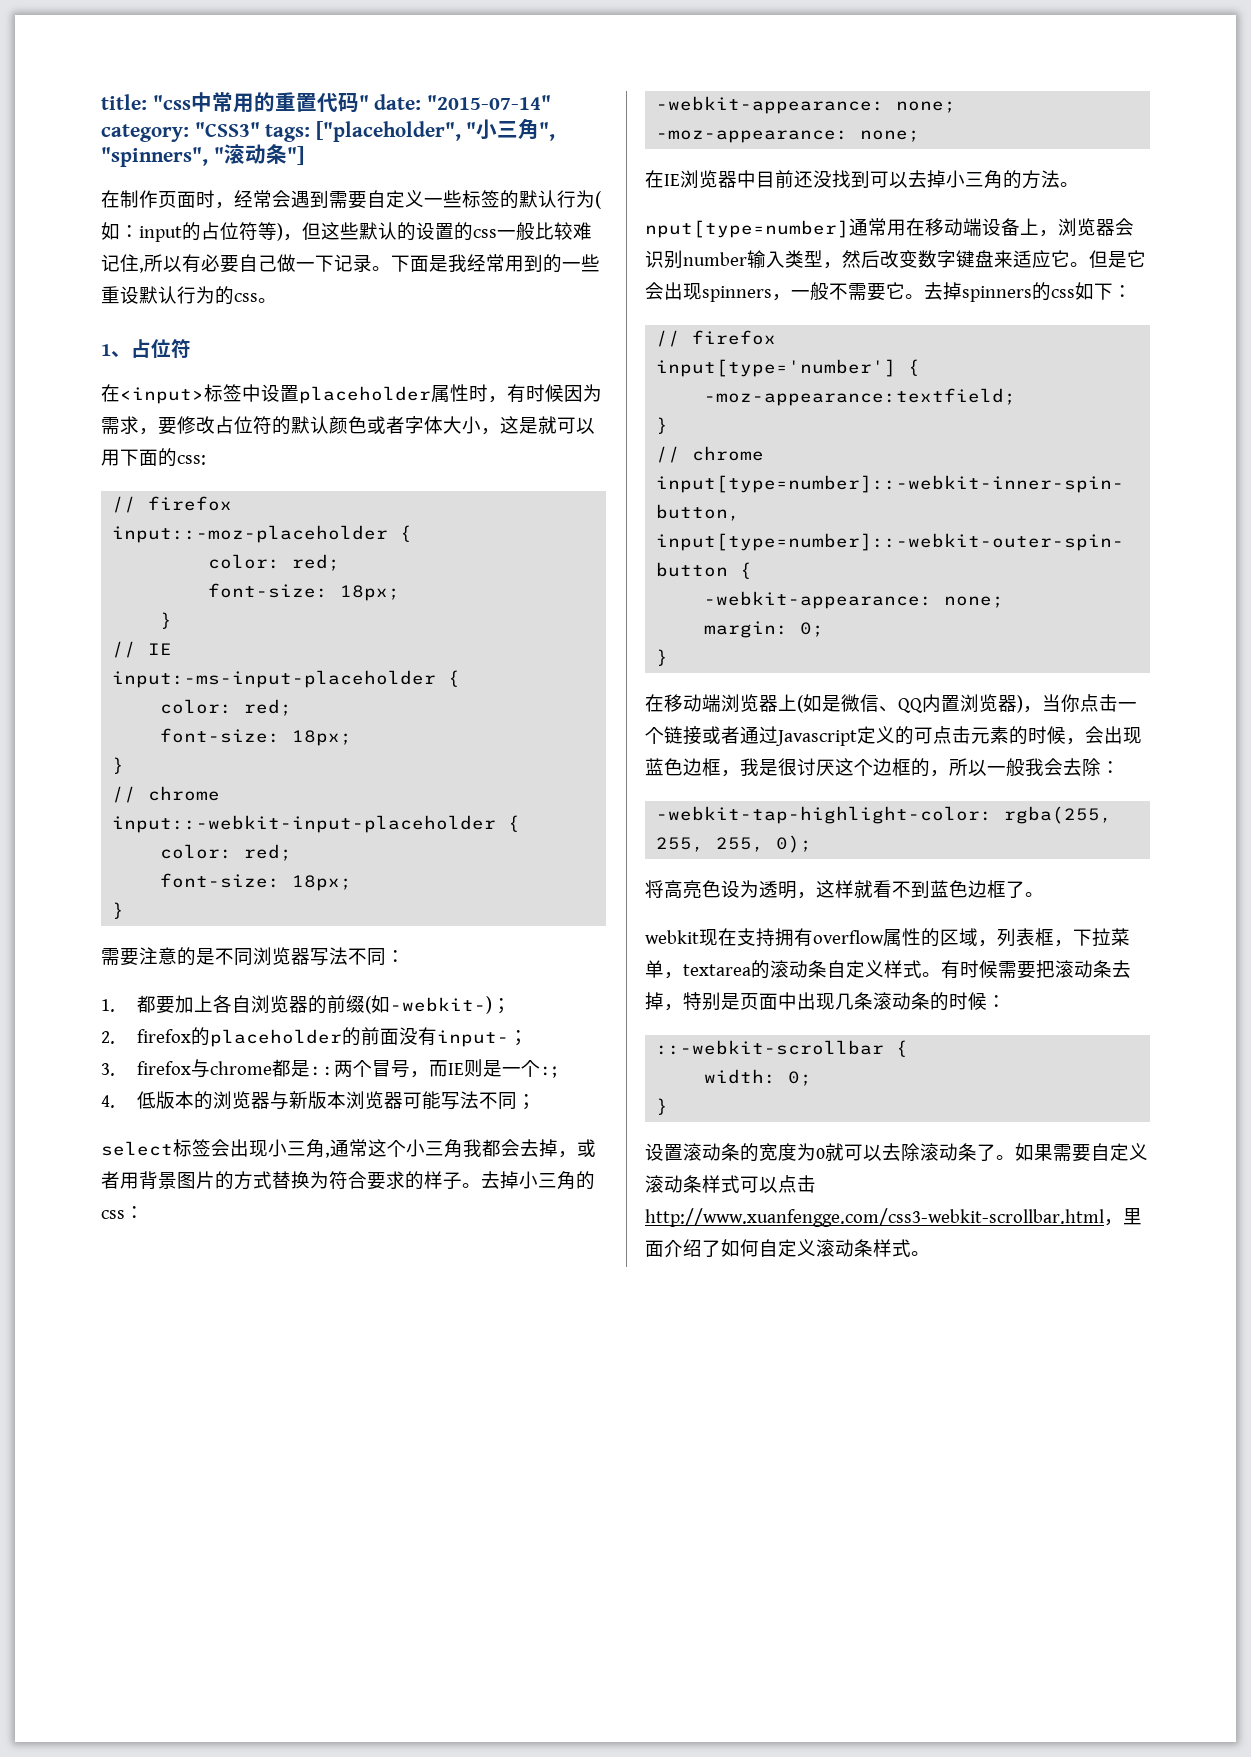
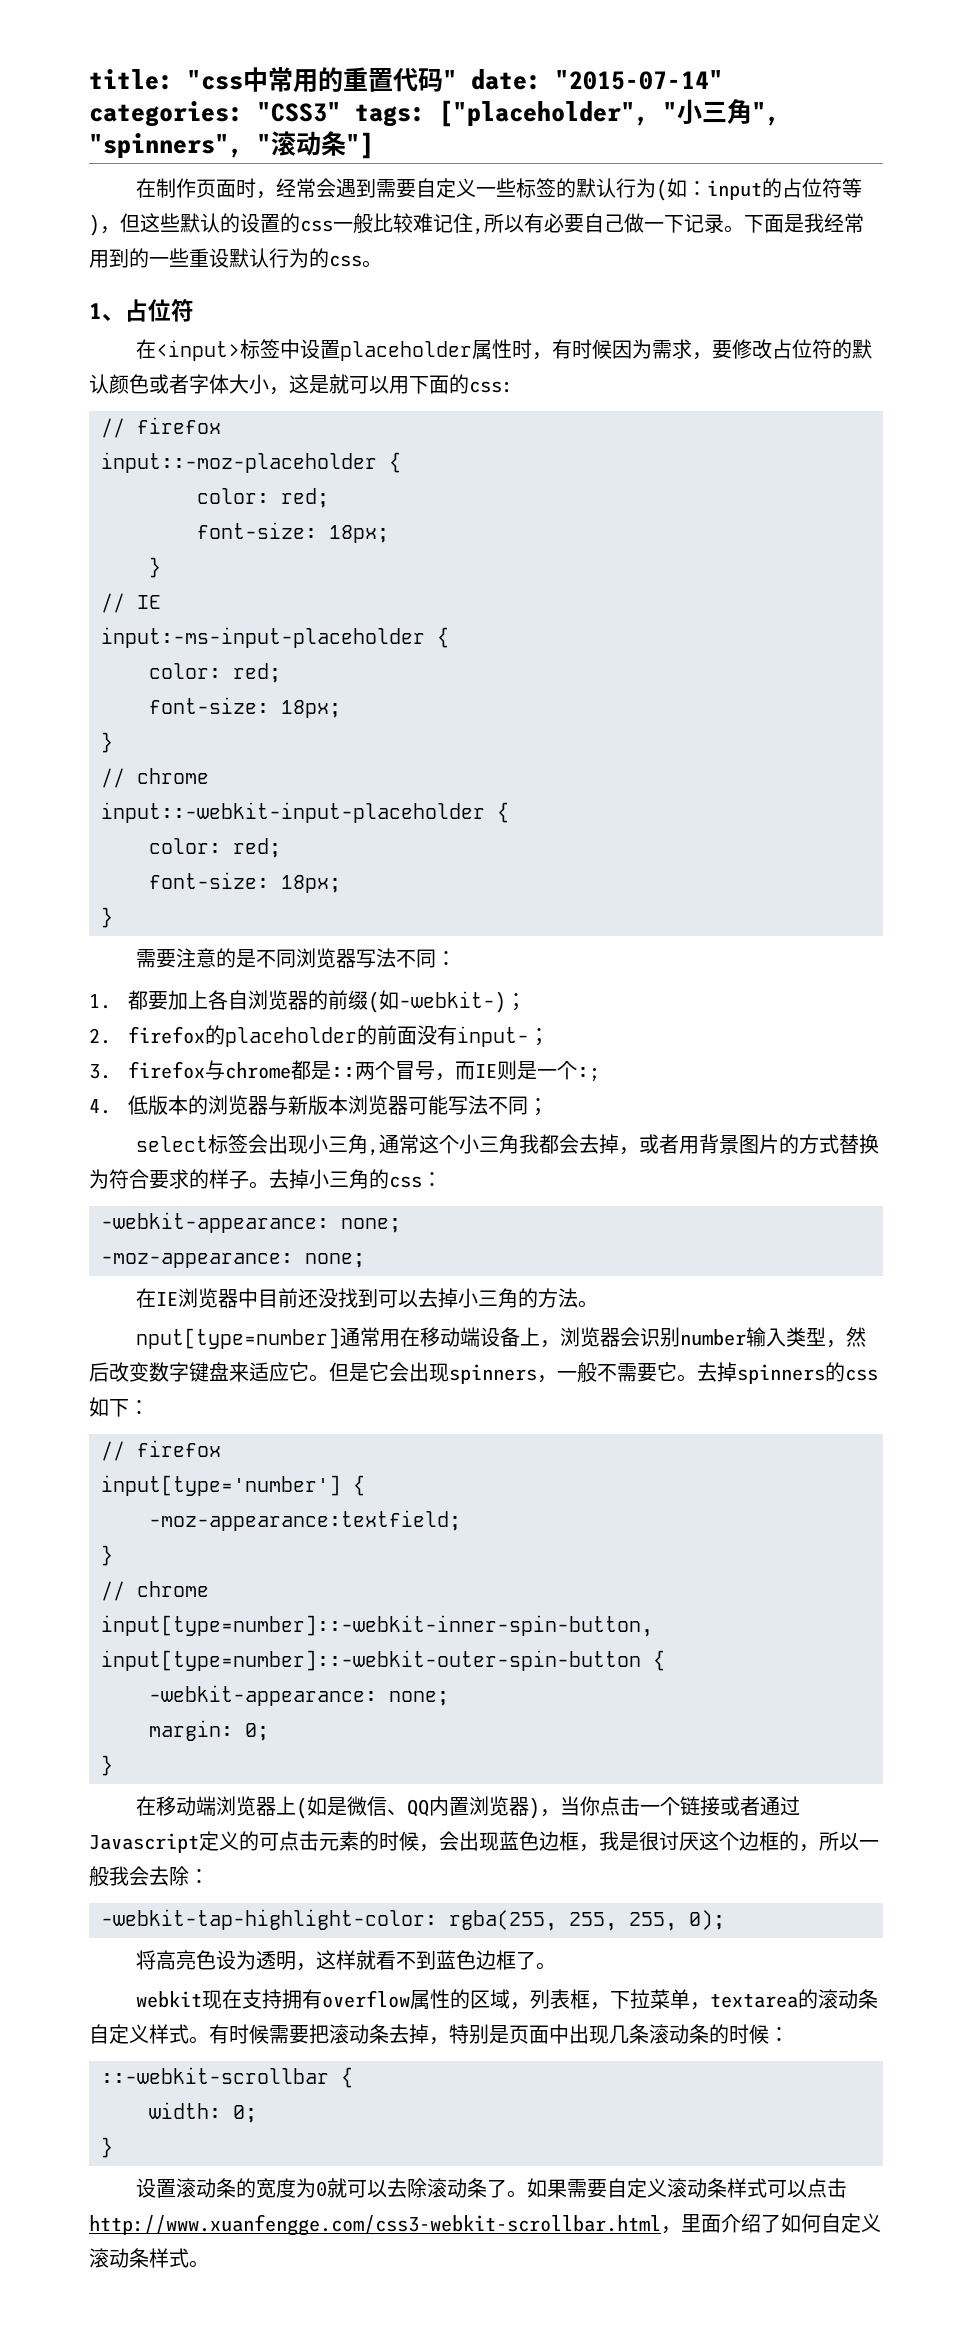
- title: "css中常用的重置代码" date: "2015-07-14" category: "CSS3" tags: ["placeholder", "小三角", "spinners", "滚动条"]
+ title: "css中常用的重置代码" date: "2015-07-14" categories: "CSS3" tags: ["placeholder", "小三角", "spinners", "滚动条"]

